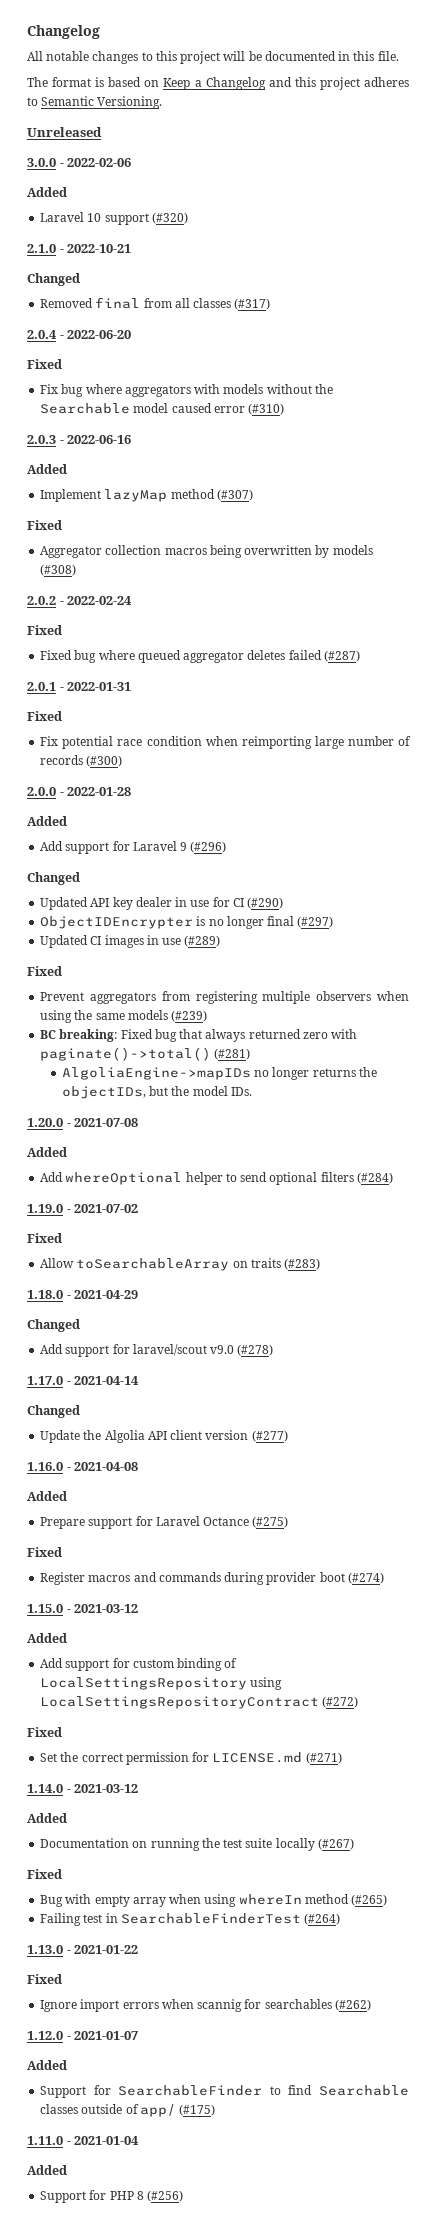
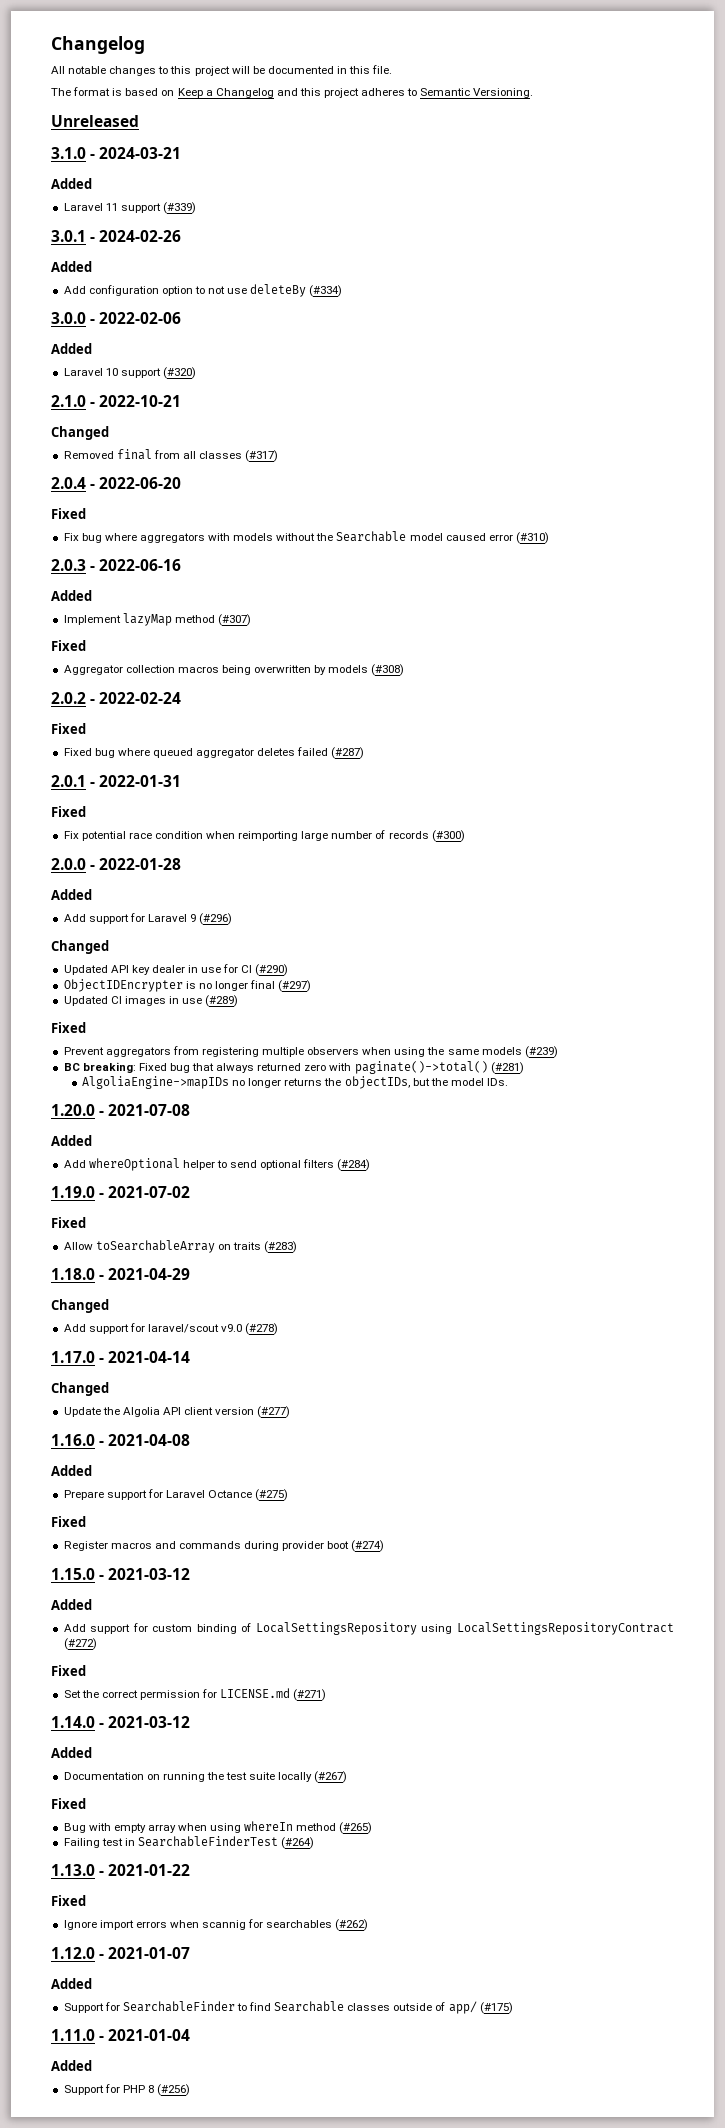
+ 3.1.0 - 2024-03-21
+ Added
+ Laravel 11 support (#339)
+ 3.0.1 - 2024-02-26
+ Added
+ Add configuration option to not use deleteBy (#334)

